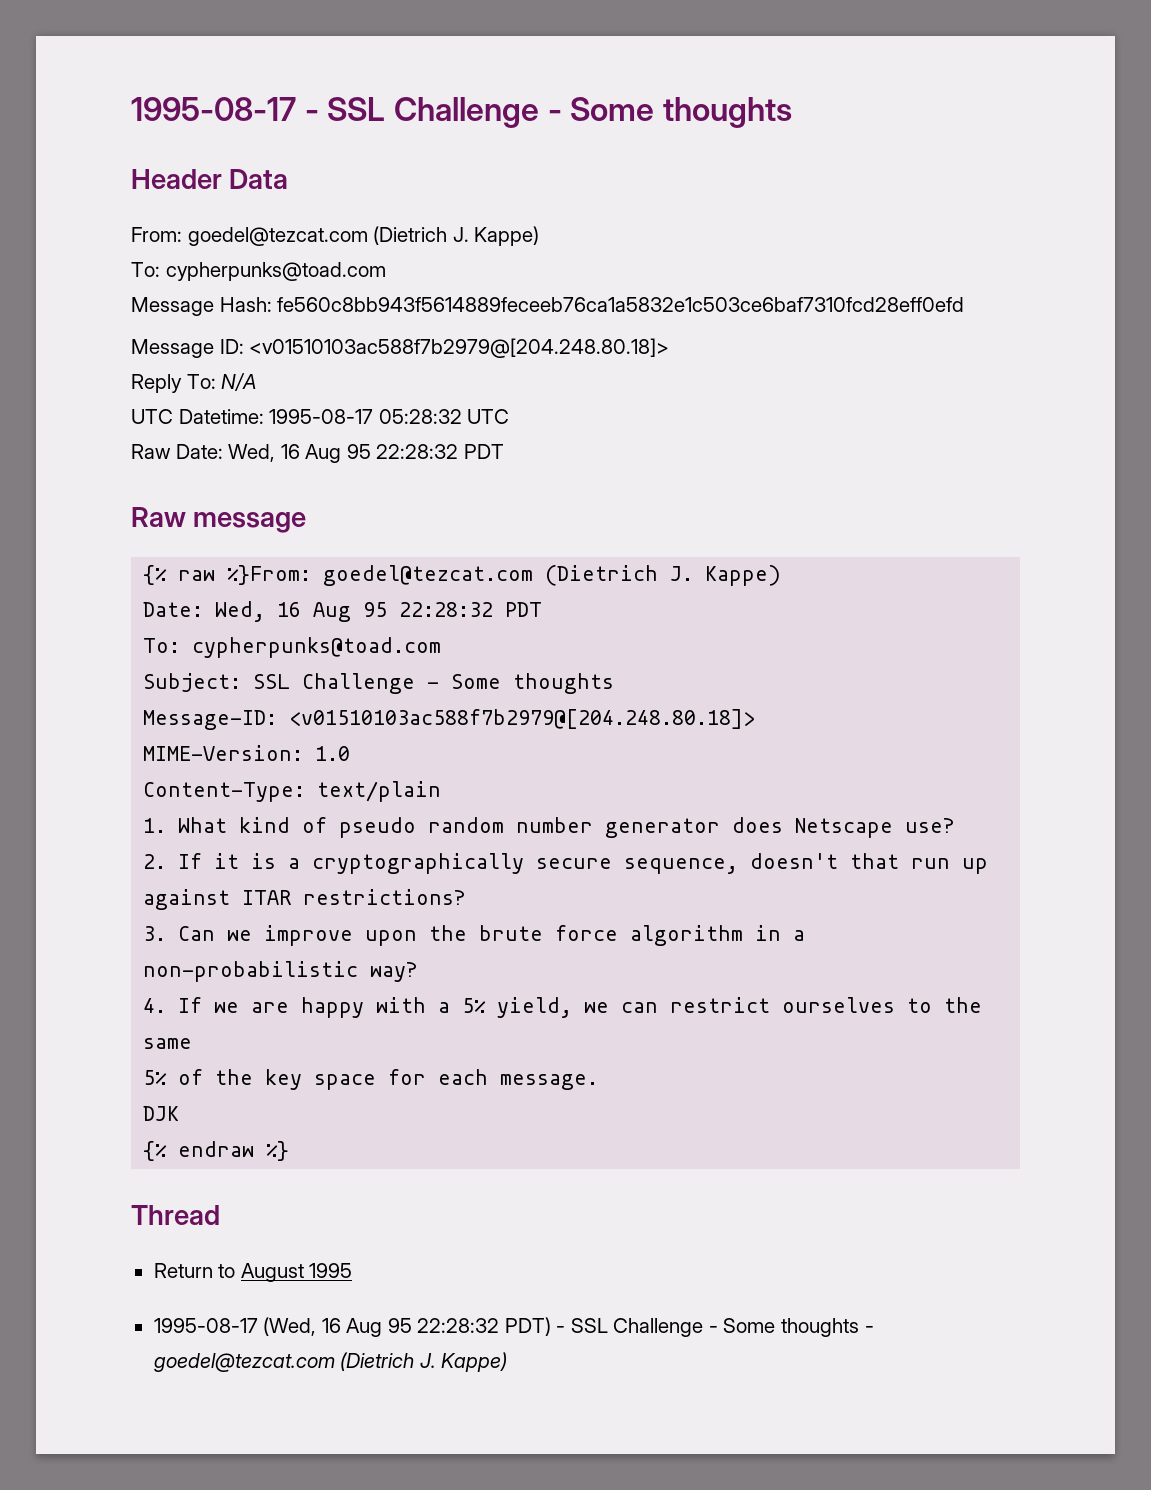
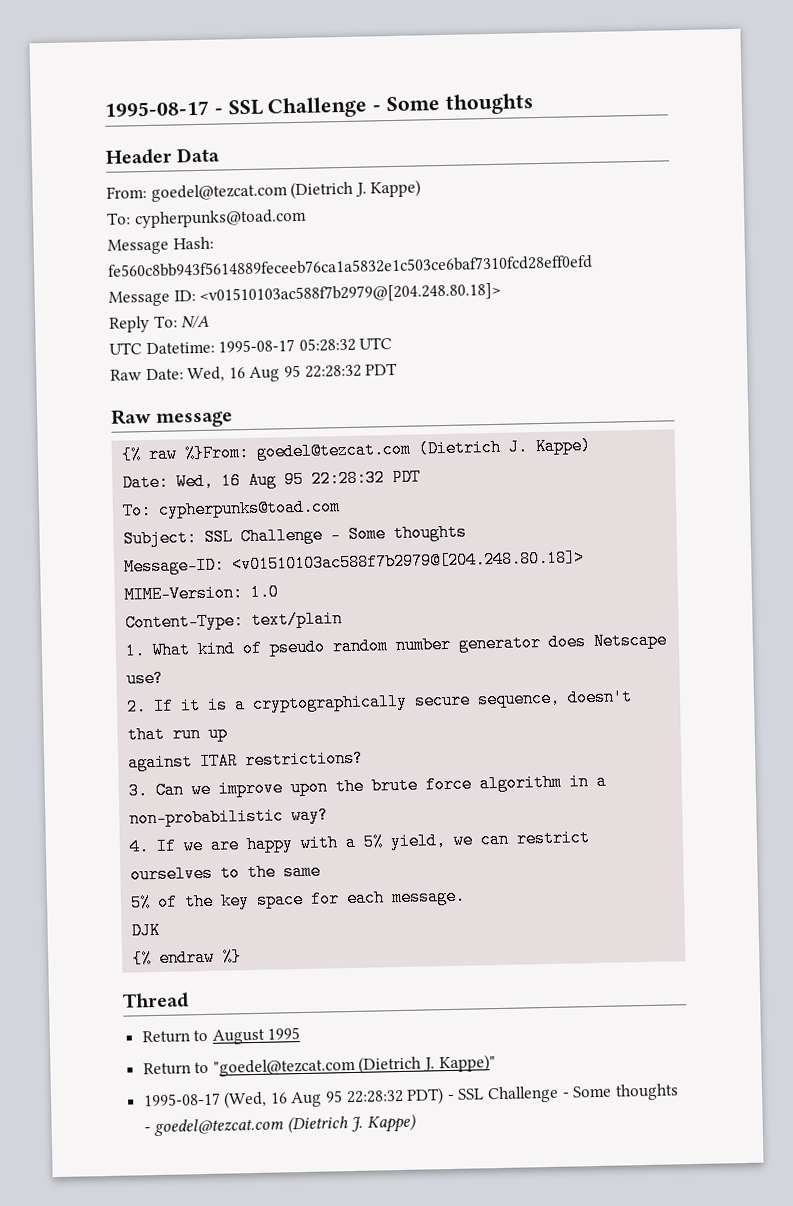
+ Return to "goedel@tezcat.com (Dietrich J. Kappe)"

